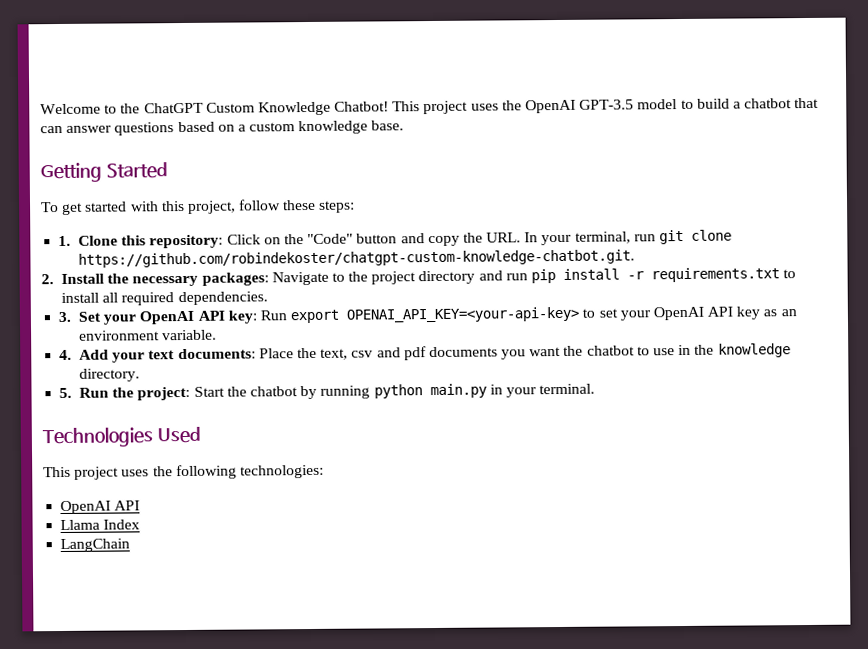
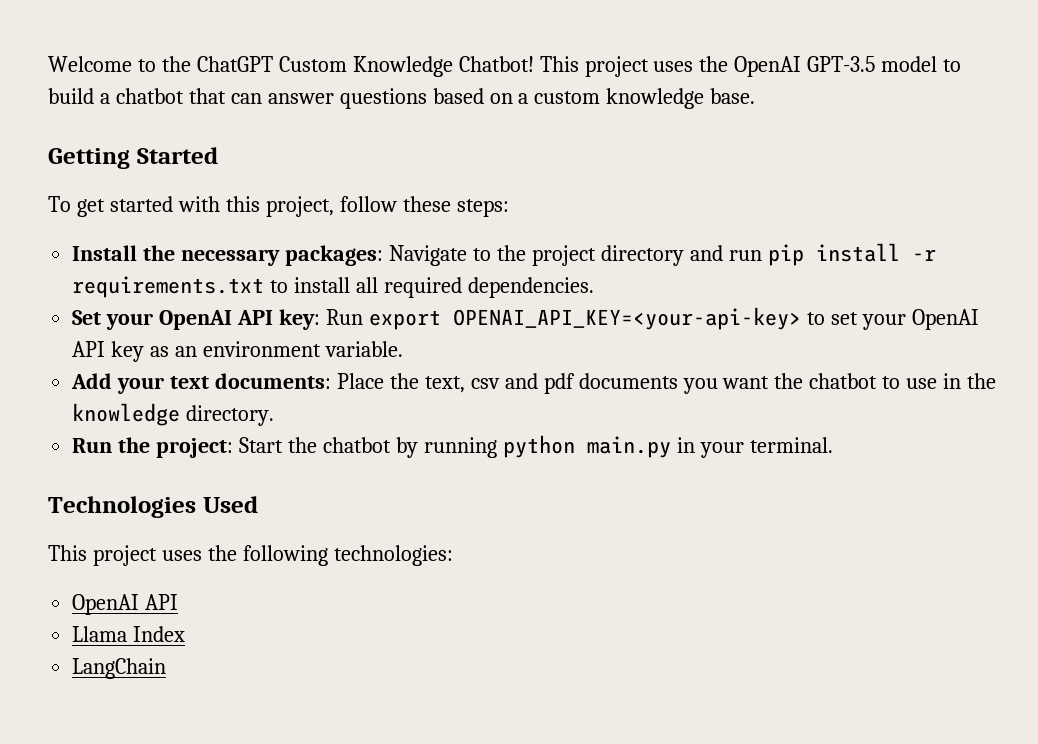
- 1. Clone this repository: Click on the "Code" button and copy the URL. In your terminal, run git clone https://github.com/robindekoster/chatgpt-custom-knowledge-chatbot.git.
- 2. Install the necessary packages: Navigate to the project directory and run pip install -r requirements.txt to install all required dependencies.
+ Install the necessary packages: Navigate to the project directory and run pip install -r requirements.txt to install all required dependencies.
- 3. Set your OpenAI API key: Run export OPENAI_API_KEY=<your-api-key> to set your OpenAI API key as an environment variable.
+ Set your OpenAI API key: Run export OPENAI_API_KEY=<your-api-key> to set your OpenAI API key as an environment variable.
- 4. Add your text documents: Place the text, csv and pdf documents you want the chatbot to use in the knowledge directory.
+ Add your text documents: Place the text, csv and pdf documents you want the chatbot to use in the knowledge directory.
- 5. Run the project: Start the chatbot by running python main.py in your terminal.
+ Run the project: Start the chatbot by running python main.py in your terminal.

